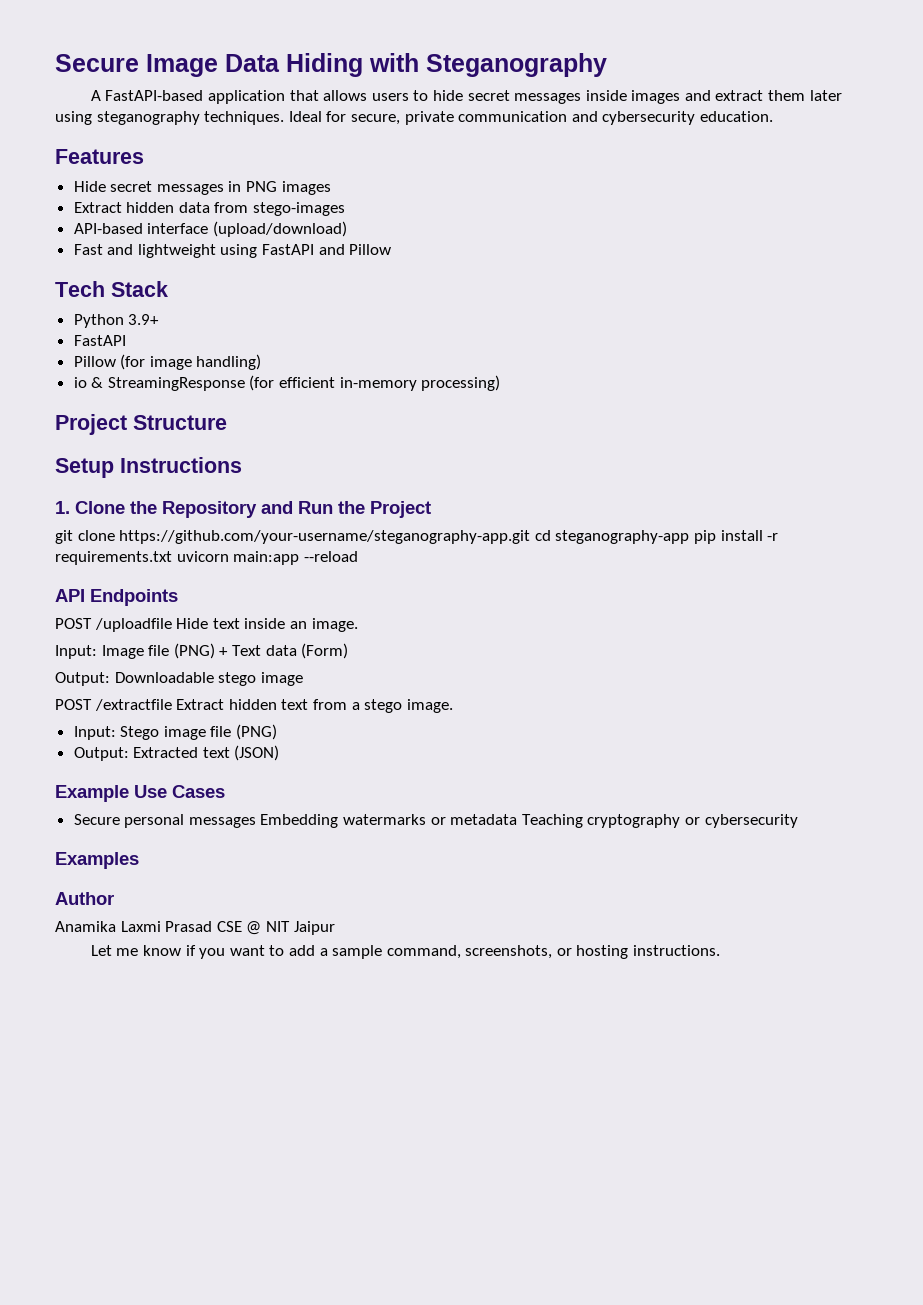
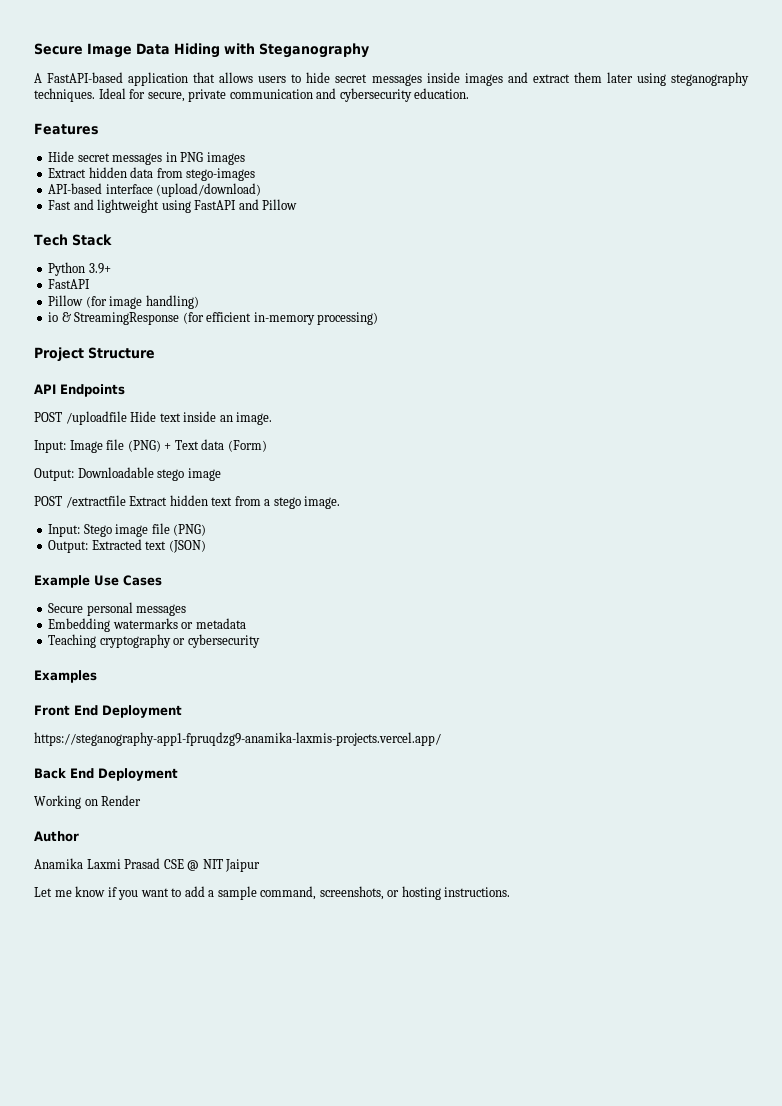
- Setup Instructions
- 1. Clone the Repository and Run the Project
- git clone https://github.com/your-username/steganography-app.git cd steganography-app pip install -r requirements.txt uvicorn main:app --reload
- Secure personal messages Embedding watermarks or metadata Teaching cryptography or cybersecurity
+ Secure personal messages
+ Embedding watermarks or metadata
+ Teaching cryptography or cybersecurity
+ Front End Deployment
+ https://steganography-app1-fpruqdzg9-anamika-laxmis-projects.vercel.app/
+ Back End Deployment
+ Working on Render

